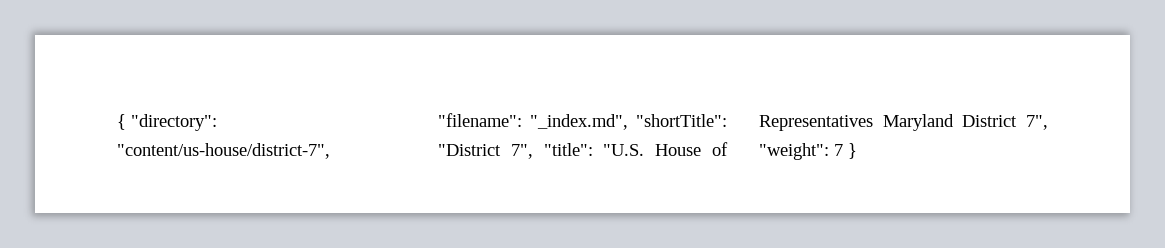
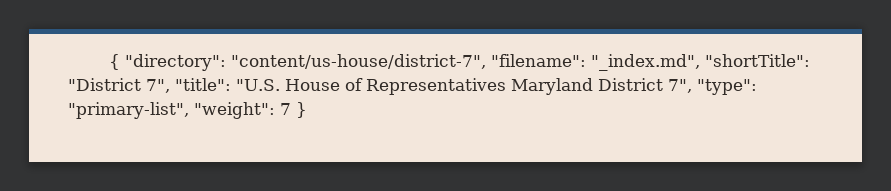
- { "directory": "content/us-house/district-7", "filename": "_index.md", "shortTitle": "District 7", "title": "U.S. House of Representatives Maryland District 7", "weight": 7 }
+ { "directory": "content/us-house/district-7", "filename": "_index.md", "shortTitle": "District 7", "title": "U.S. House of Representatives Maryland District 7", "type": "primary-list", "weight": 7 }

